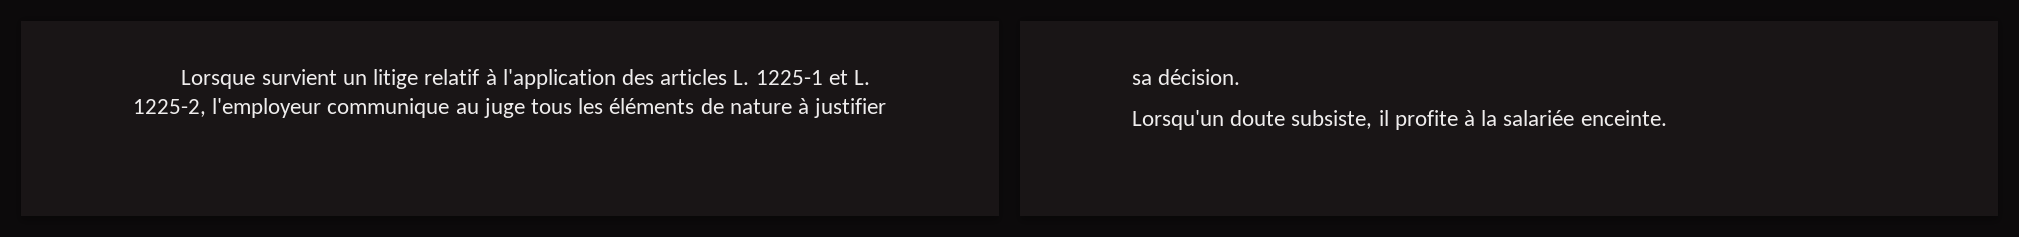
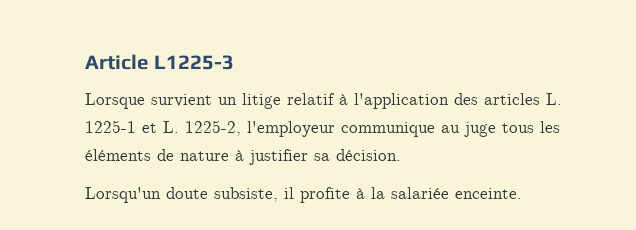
+ Article L1225-3

